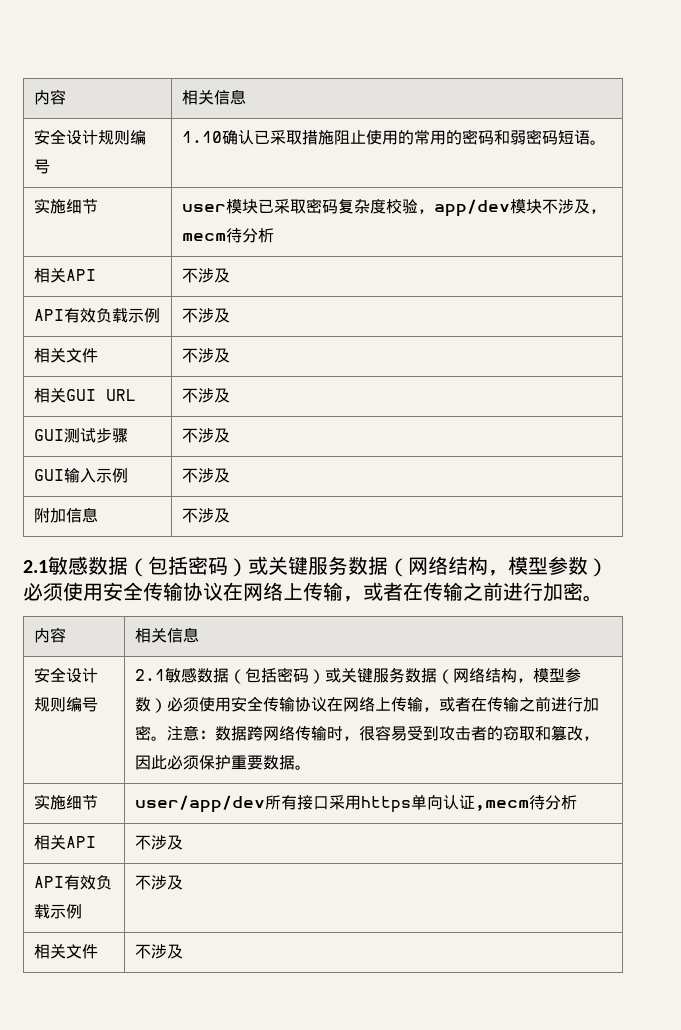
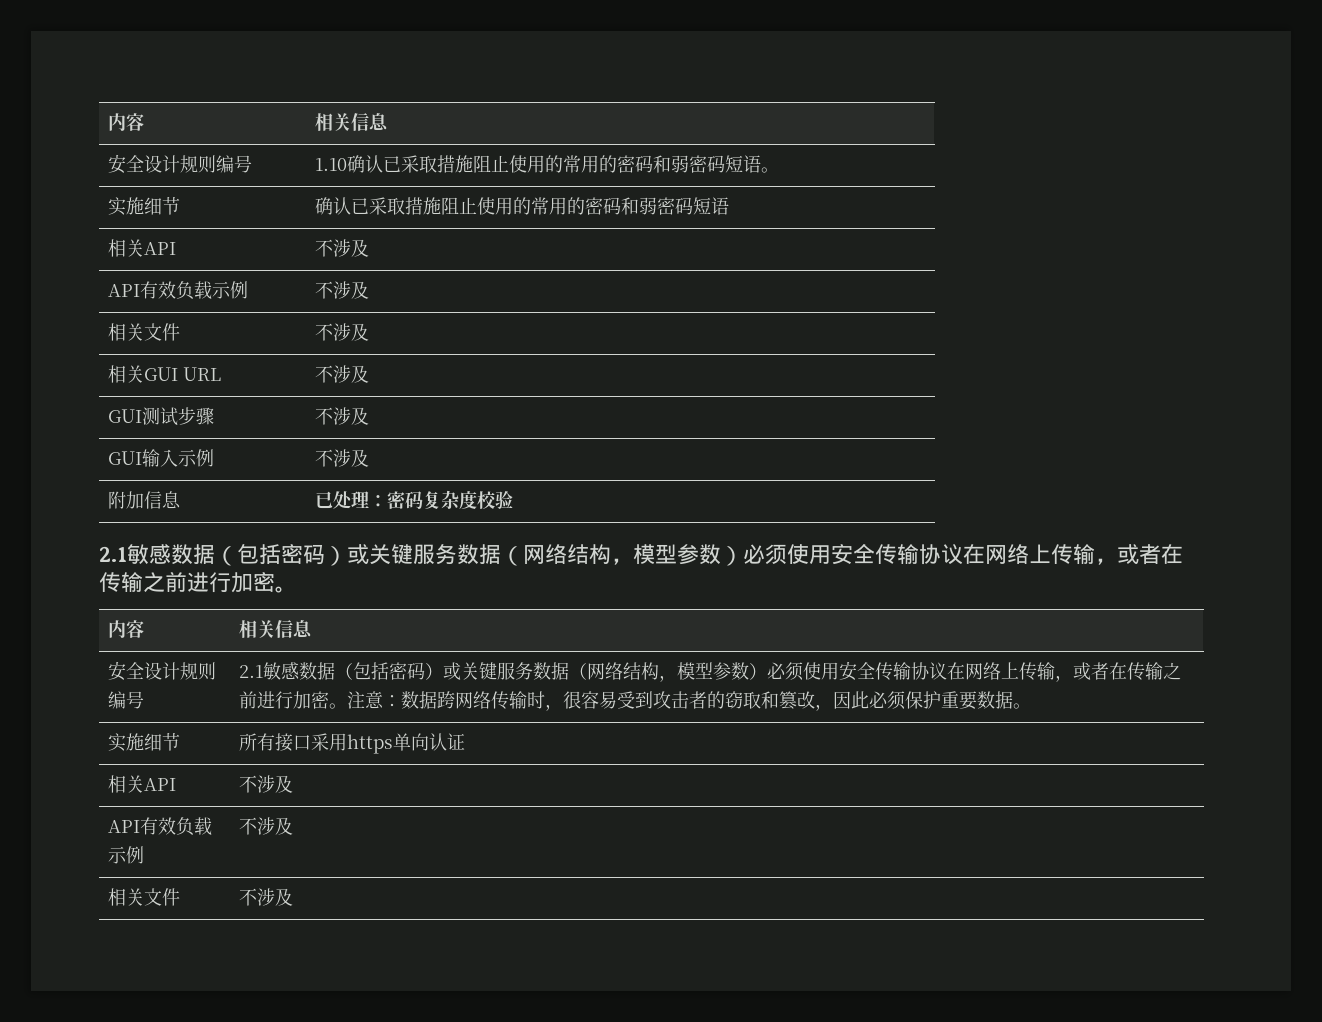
- 实施细节 | user模块已采取密码复杂度校验，app/dev模块不涉及，mecm待分析
+ 实施细节 | 确认已采取措施阻止使用的常用的密码和弱密码短语
- 附加信息 | 不涉及
+ 附加信息 | 已处理：密码复杂度校验
- 实施细节 | user/app/dev所有接口采用https单向认证,mecm待分析
+ 实施细节 | 所有接口采用https单向认证

